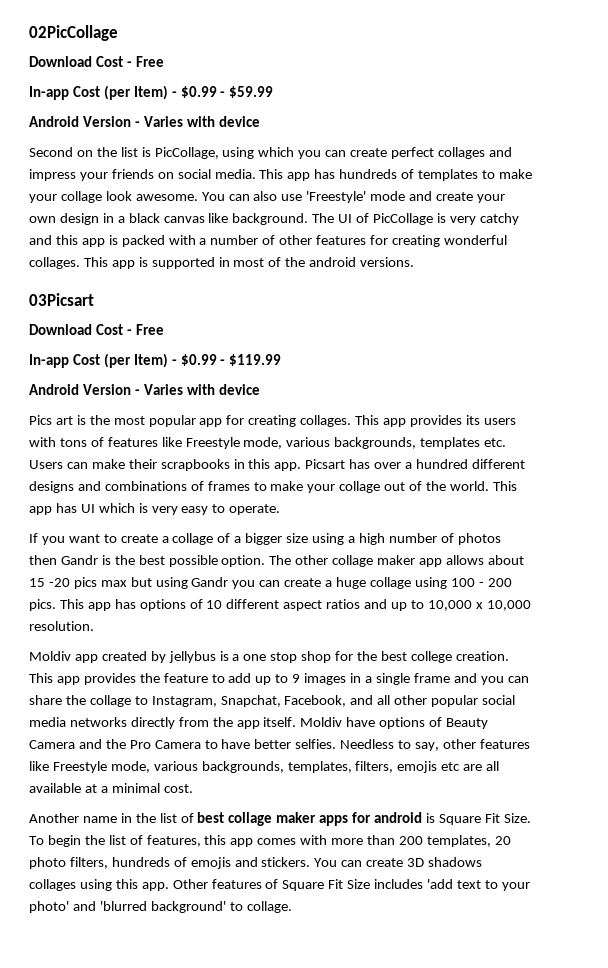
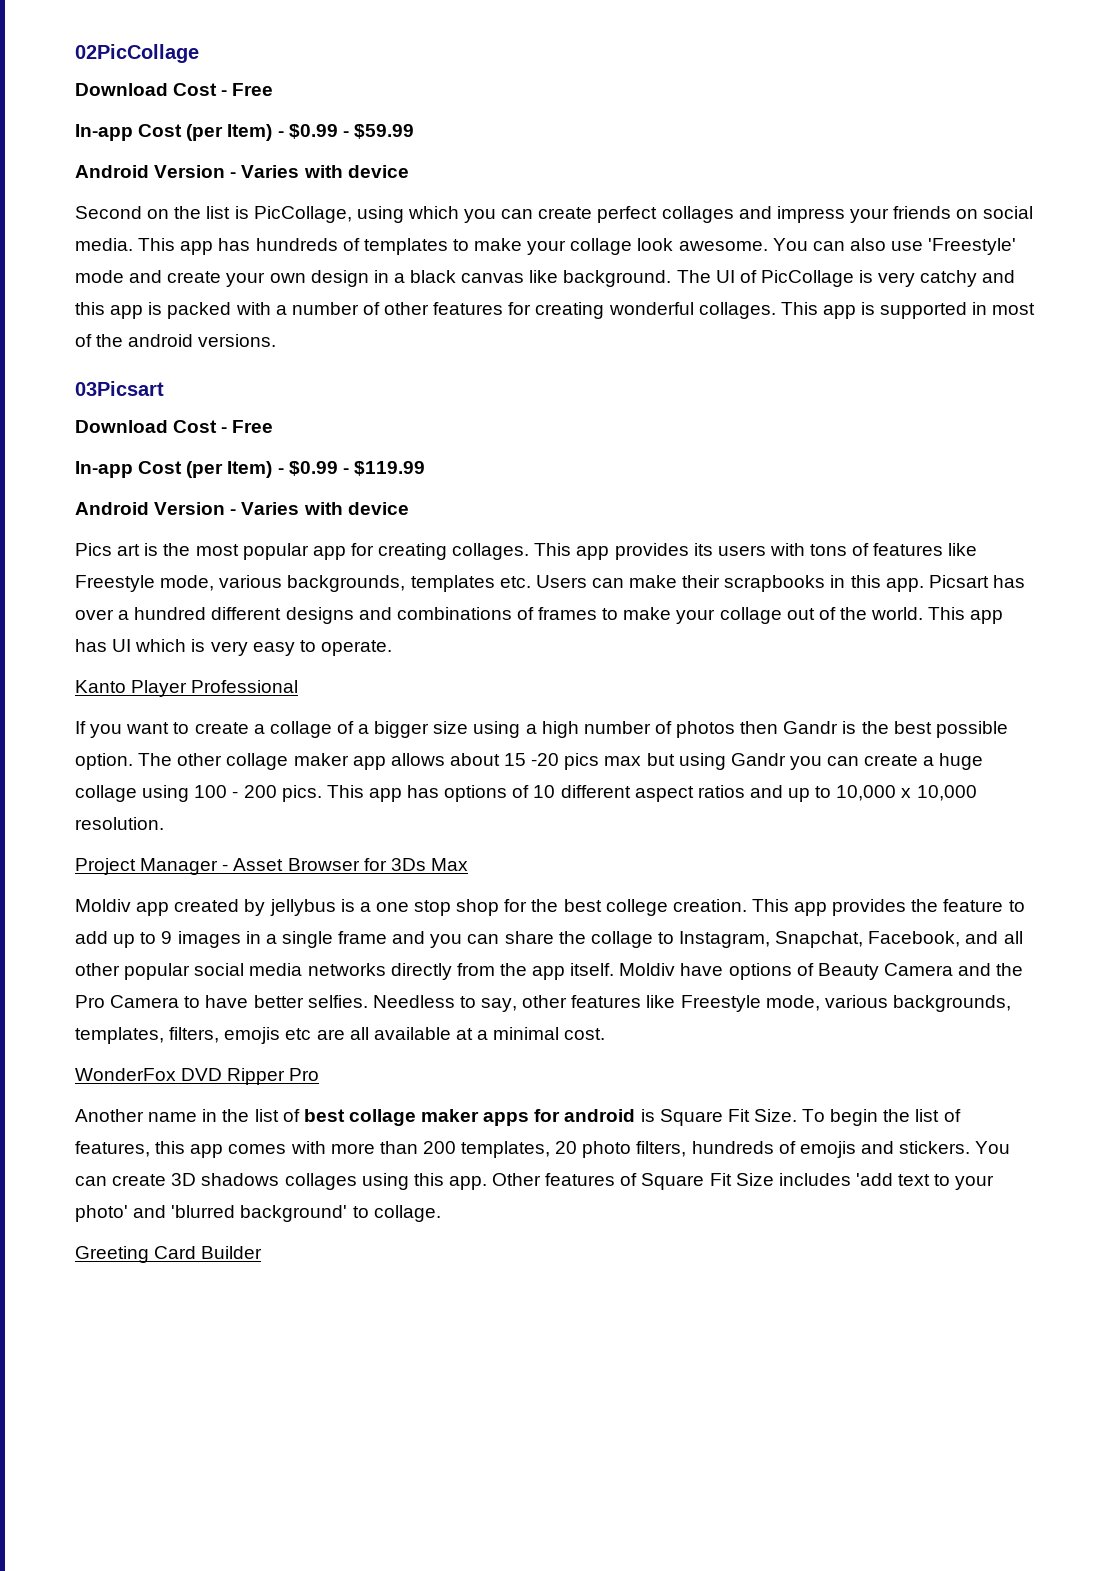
+ Kanto Player Professional
+ Project Manager - Asset Browser for 3Ds Max
+ WonderFox DVD Ripper Pro
+ Greeting Card Builder

